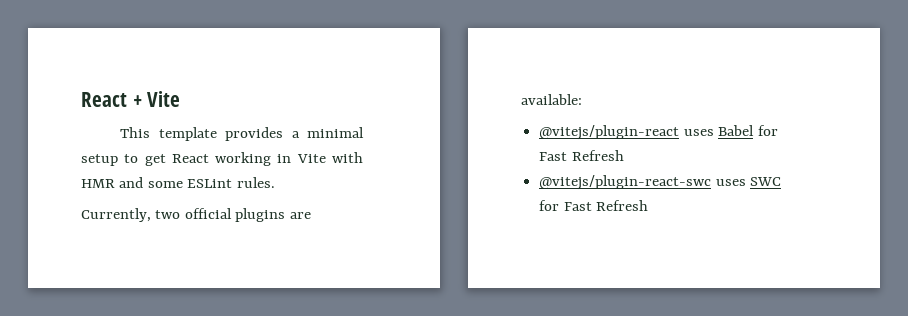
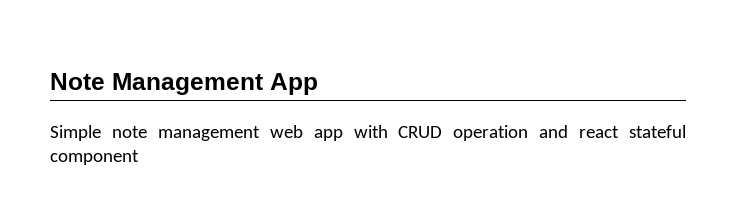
- React + Vite
- This template provides a minimal setup to get React working in Vite with HMR and some ESLint rules.
- Currently, two official plugins are available:
- @vitejs/plugin-react uses Babel for Fast Refresh
- @vitejs/plugin-react-swc uses SWC for Fast Refresh
+ Note Management App
+ Simple note management web app with CRUD operation and react stateful component

